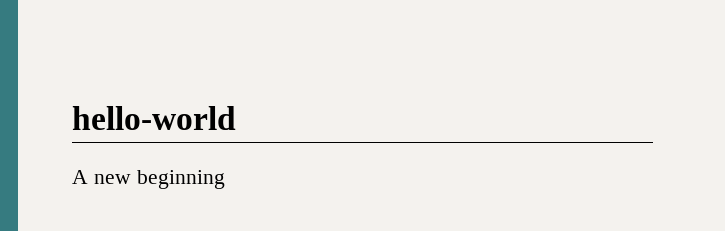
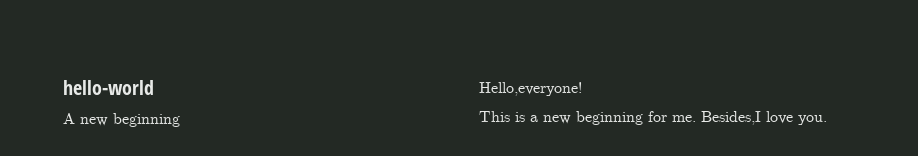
+ Hello,everyone!
+ This is a new beginning for me. Besides,I love you.

